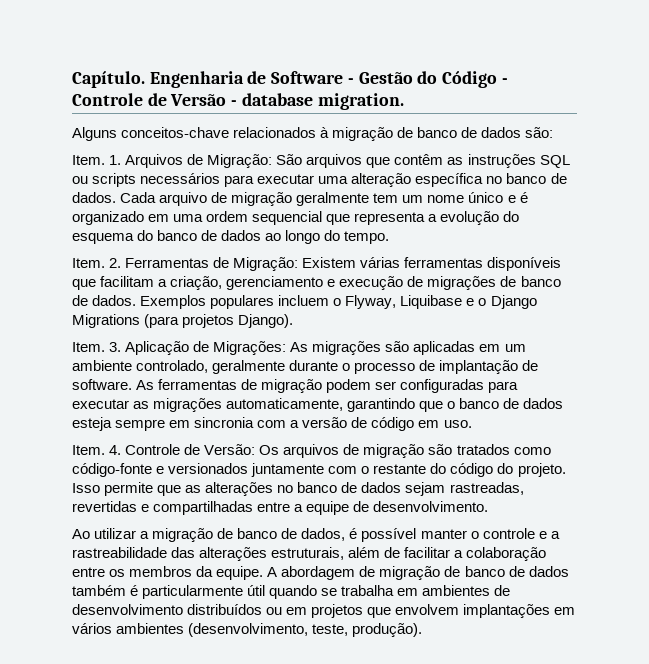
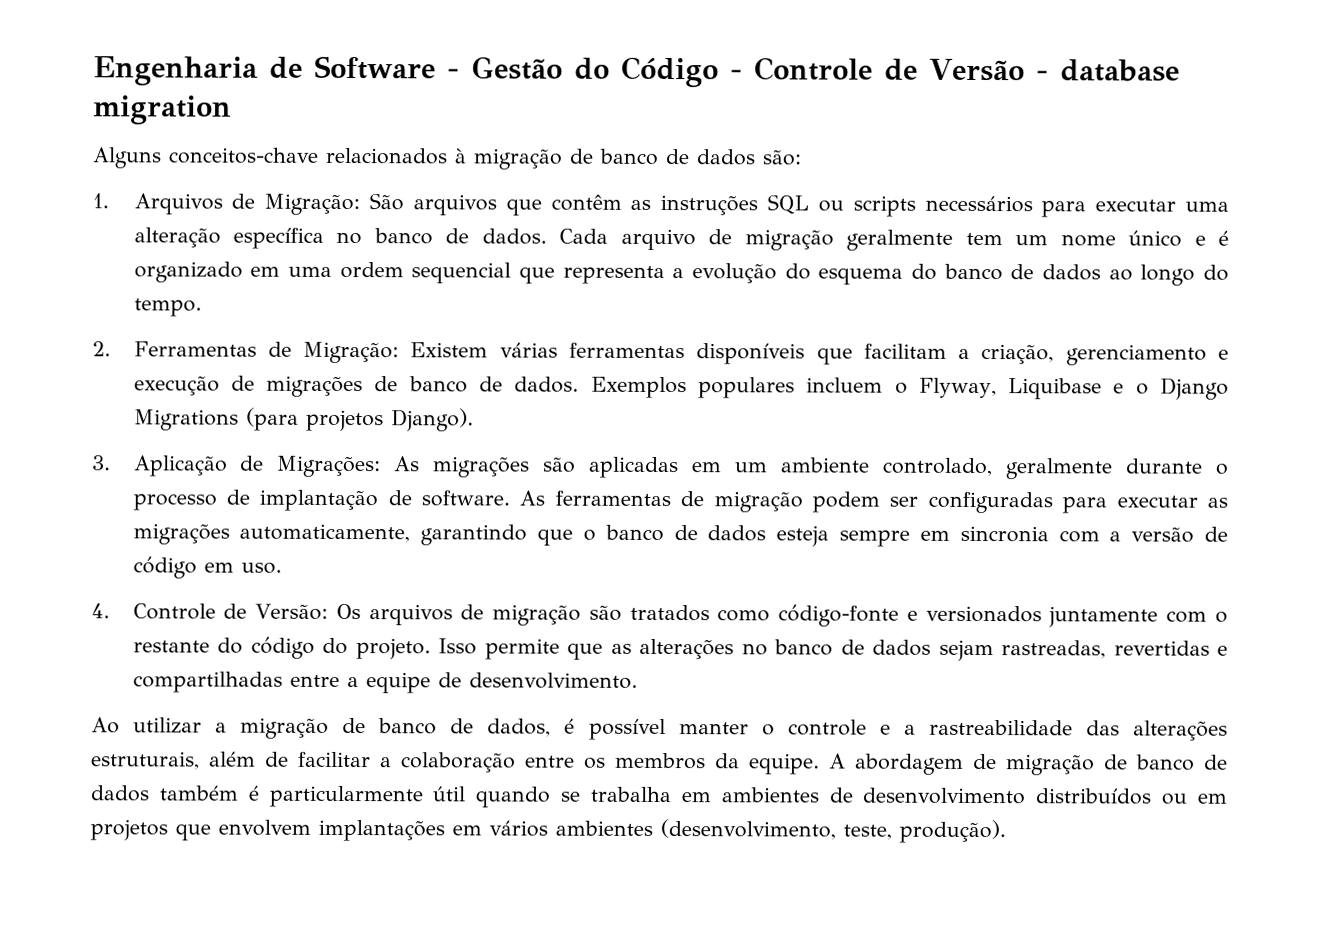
- Capítulo. Engenharia de Software - Gestão do Código - Controle de Versão - database migration.
+ Engenharia de Software - Gestão do Código - Controle de Versão - database migration
  Alguns conceitos-chave relacionados à migração de banco de dados são:
- Item. 1. Arquivos de Migração: São arquivos que contêm as instruções SQL ou scripts necessários para executar uma alteração específica no banco de dados.
+ 1. Arquivos de Migração: São arquivos que contêm as instruções SQL ou scripts necessários para executar uma alteração específica no banco de dados.
  Cada arquivo de migração geralmente tem um nome único e é organizado em uma ordem sequencial que representa a evolução do esquema do banco de dados ao longo do tempo.
- Item. 2. Ferramentas de Migração: Existem várias ferramentas disponíveis que facilitam a criação, gerenciamento e execução de migrações de banco de dados.
+ 2. Ferramentas de Migração: Existem várias ferramentas disponíveis que facilitam a criação, gerenciamento e execução de migrações de banco de dados.
  Exemplos populares incluem o Flyway, Liquibase e o Django Migrations (para projetos Django).
- Item. 3. Aplicação de Migrações: As migrações são aplicadas em um ambiente controlado, geralmente durante o processo de implantação de software.
+ 3. Aplicação de Migrações: As migrações são aplicadas em um ambiente controlado, geralmente durante o processo de implantação de software.
  As ferramentas de migração podem ser configuradas para executar as migrações automaticamente, garantindo que o banco de dados esteja sempre em sincronia com a versão de código em uso.
- Item. 4. Controle de Versão: Os arquivos de migração são tratados como código-fonte e versionados juntamente com o restante do código do projeto.
+ 4. Controle de Versão: Os arquivos de migração são tratados como código-fonte e versionados juntamente com o restante do código do projeto.

